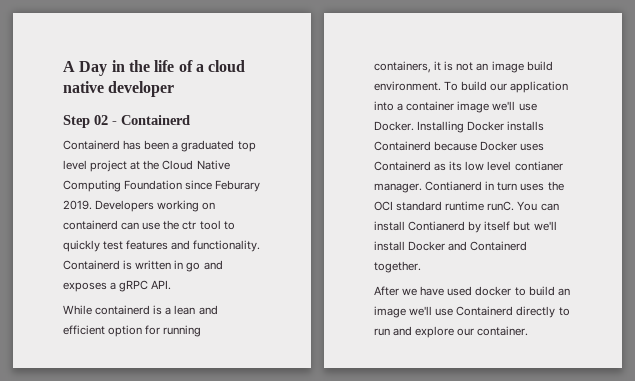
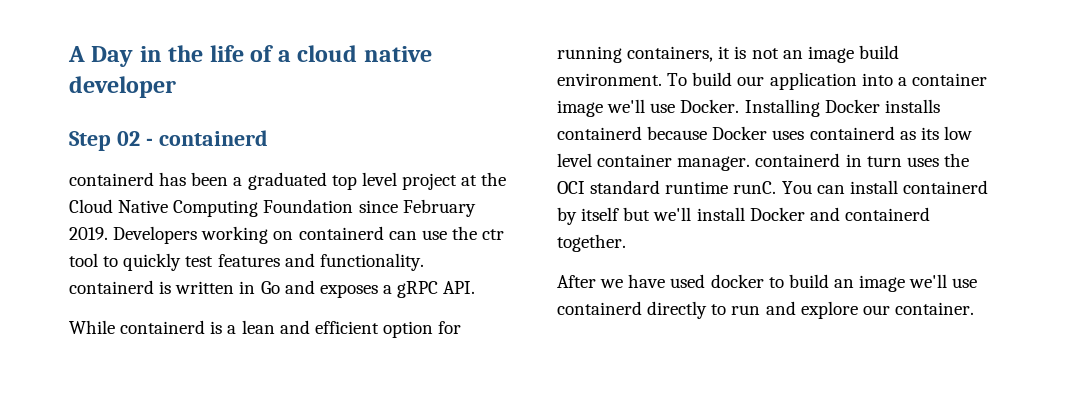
- Step 02 - Containerd
- Containerd has been a graduated top level project at the Cloud Native Computing Foundation since Feburary 2019.
+ Step 02 - containerd
+ containerd has been a graduated top level project at the Cloud Native Computing Foundation since February 2019.
- Developers working on containerd can use the ctr tool to quickly test features and functionality. Containerd is written in go and exposes a gRPC API.
+ Developers working on containerd can use the ctr tool to quickly test features and functionality. containerd is written in Go and exposes a gRPC API.
- Installing Docker installs Containerd because Docker uses Containerd as its low level contianer manager. Contianerd in turn uses the OCI standard runtime runC.
+ Installing Docker installs containerd because Docker uses containerd as its low level container manager. containerd in turn uses the OCI standard runtime runC.
- You can install Contianerd by itself but we'll install Docker and Containerd together.
+ You can install containerd by itself but we'll install Docker and containerd together.
- After we have used docker to build an image we'll use Containerd directly to run and explore our container.
+ After we have used docker to build an image we'll use containerd directly to run and explore our container.

